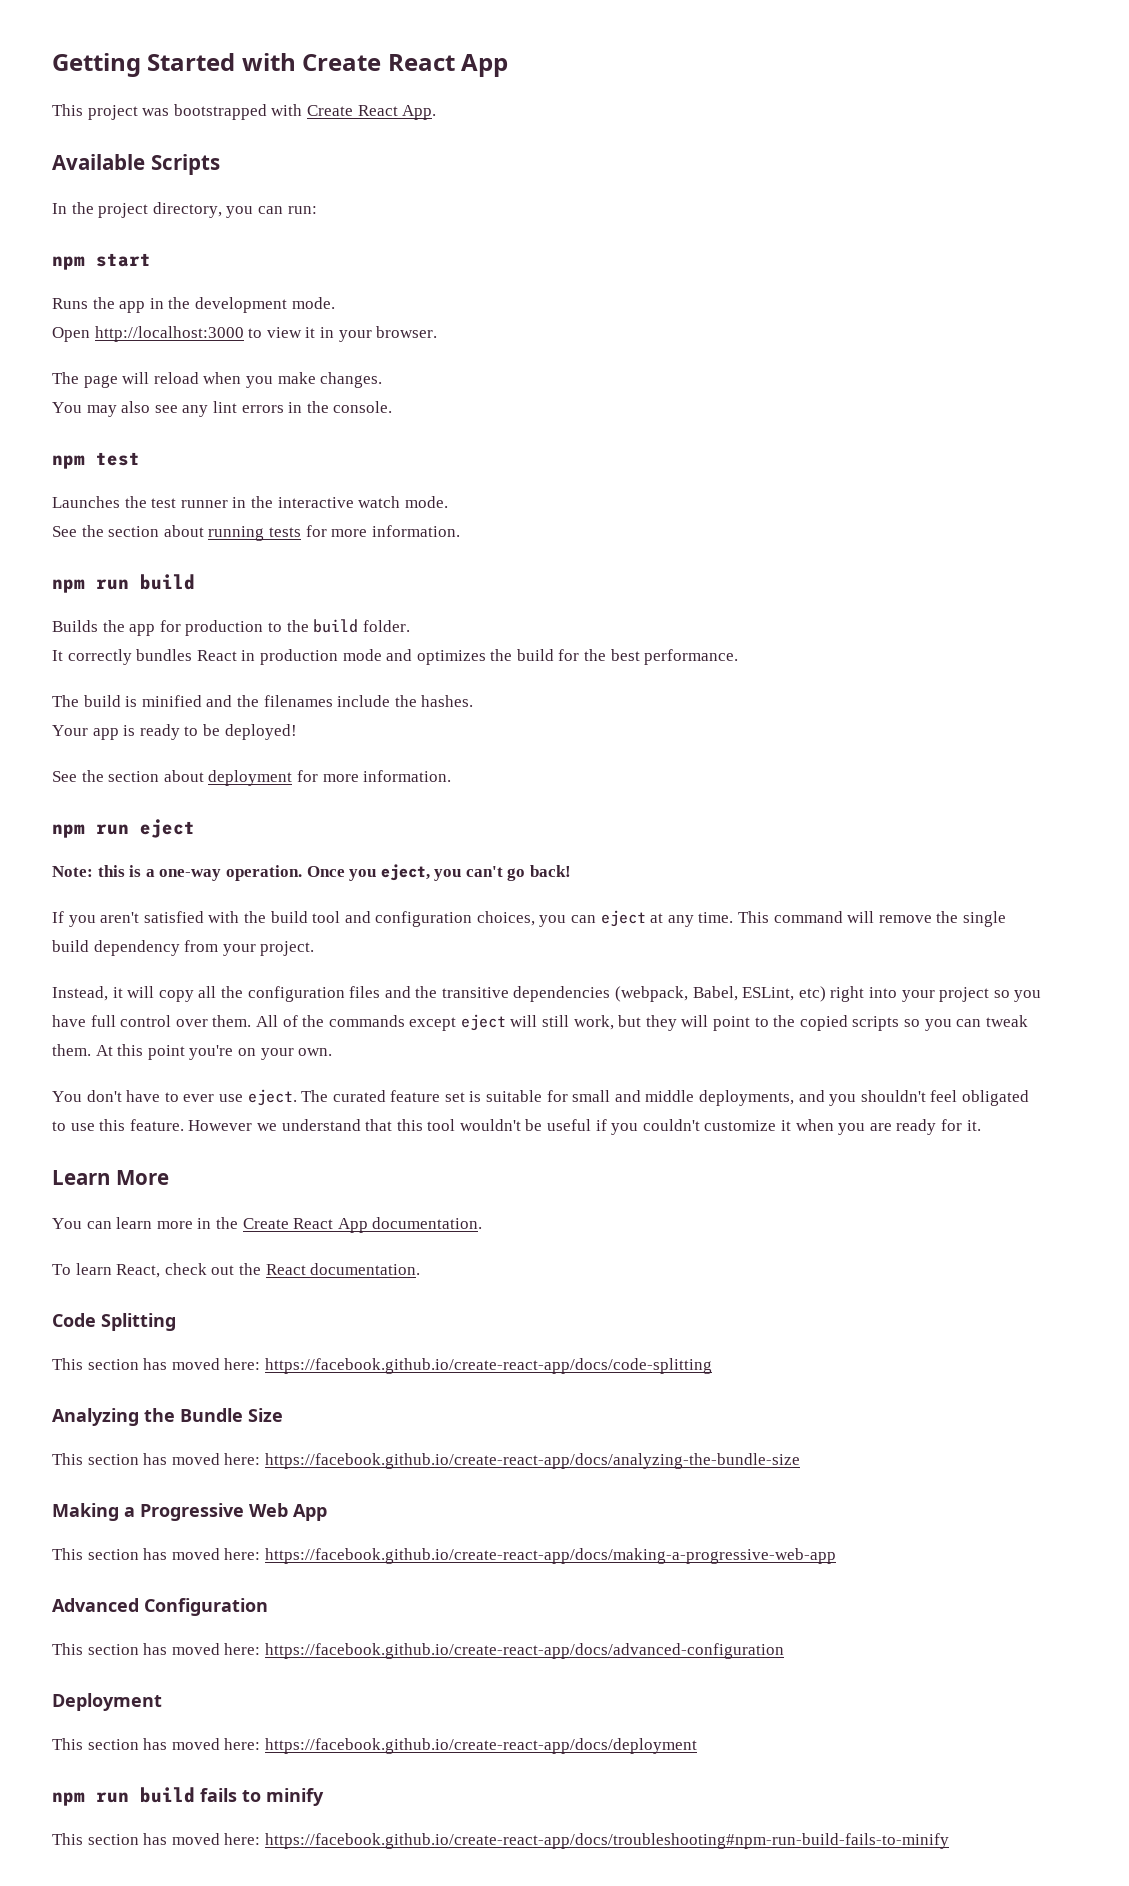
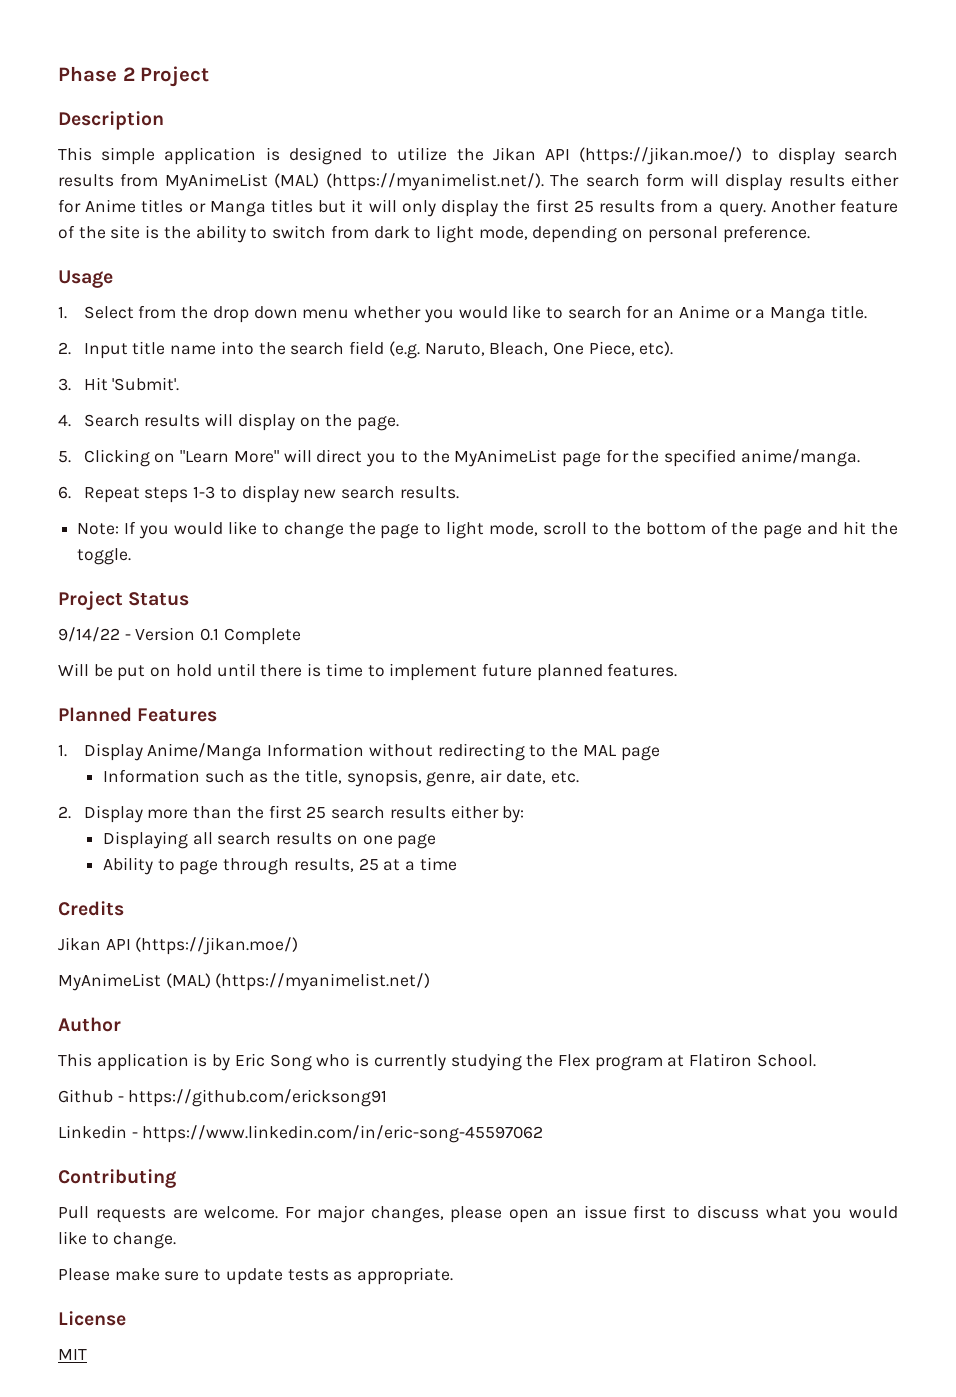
- Getting Started with Create React App
- This project was bootstrapped with Create React App.
- Available Scripts
- In the project directory, you can run:
- npm start
- Runs the app in the development mode.
- Open http://localhost:3000 to view it in your browser.
- The page will reload when you make changes.
- You may also see any lint errors in the console.
- npm test
- Launches the test runner in the interactive watch mode.
- See the section about running tests for more information.
- npm run build
- Builds the app for production to the build folder.
- It correctly bundles React in production mode and optimizes the build for the best performance.
- The build is minified and the filenames include the hashes.
- Your app is ready to be deployed!
- See the section about deployment for more information.
- npm run eject
- Note: this is a one-way operation. Once you eject, you can't go back!
- If you aren't satisfied with the build tool and configuration choices, you can eject at any time. This command will remove the single build dependency from your project.
- Instead, it will copy all the configuration files and the transitive dependencies (webpack, Babel, ESLint, etc) right into your project so you have full control over them. All of the commands except eject will still work, but they will point to the copied scripts so you can tweak them. At this point you're on your own.
- You don't have to ever use eject. The curated feature set is suitable for small and middle deployments, and you shouldn't feel obligated to use this feature. However we understand that this tool wouldn't be useful if you couldn't customize it when you are ready for it.
- Learn More
- You can learn more in the Create React App documentation.
- To learn React, check out the React documentation.
- Code Splitting
- This section has moved here: https://facebook.github.io/create-react-app/docs/code-splitting
- Analyzing the Bundle Size
- This section has moved here: https://facebook.github.io/create-react-app/docs/analyzing-the-bundle-size
- Making a Progressive Web App
- This section has moved here: https://facebook.github.io/create-react-app/docs/making-a-progressive-web-app
- Advanced Configuration
- This section has moved here: https://facebook.github.io/create-react-app/docs/advanced-configuration
- Deployment
- This section has moved here: https://facebook.github.io/create-react-app/docs/deployment
- npm run build fails to minify
- This section has moved here: https://facebook.github.io/create-react-app/docs/troubleshooting#npm-run-build-fails-to-minify
+ Phase 2 Project
+ Description
+ This simple application is designed to utilize the Jikan API (https://jikan.moe/) to display search results from MyAnimeList (MAL) (https://myanimelist.net/). The search form will display results either for Anime titles or Manga titles but it will only display the first 25 results from a query. Another feature of the site is the ability to switch from dark to light mode, depending on personal preference.
+ Usage
+ 1. Select from the drop down menu whether you would like to search for an Anime or a Manga title.
+ 2. Input title name into the search field (e.g. Naruto, Bleach, One Piece, etc).
+ 3. Hit 'Submit'.
+ 4. Search results will display on the page.
+ 5. Clicking on "Learn More" will direct you to the MyAnimeList page for the specified anime/manga.
+ 6. Repeat steps 1-3 to display new search results.
+ Note: If you would like to change the page to light mode, scroll to the bottom of the page and hit the toggle.
+ Project Status
+ 9/14/22 - Version 0.1 Complete
+ Will be put on hold until there is time to implement future planned features.
+ Planned Features
+ 1. Display Anime/Manga Information without redirecting to the MAL page
+ Information such as the title, synopsis, genre, air date, etc.
+ 2. Display more than the first 25 search results either by:
+ Displaying all search results on one page
+ Ability to page through results, 25 at a time
+ Credits
+ Jikan API (https://jikan.moe/)
+ MyAnimeList (MAL) (https://myanimelist.net/)
+ Author
+ This application is by Eric Song who is currently studying the Flex program at Flatiron School.
+ Github - https://github.com/ericksong91
+ Linkedin - https://www.linkedin.com/in/eric-song-45597062
+ Contributing
+ Pull requests are welcome. For major changes, please open an issue first to discuss what you would like to change.
+ Please make sure to update tests as appropriate.
+ License
+ MIT

